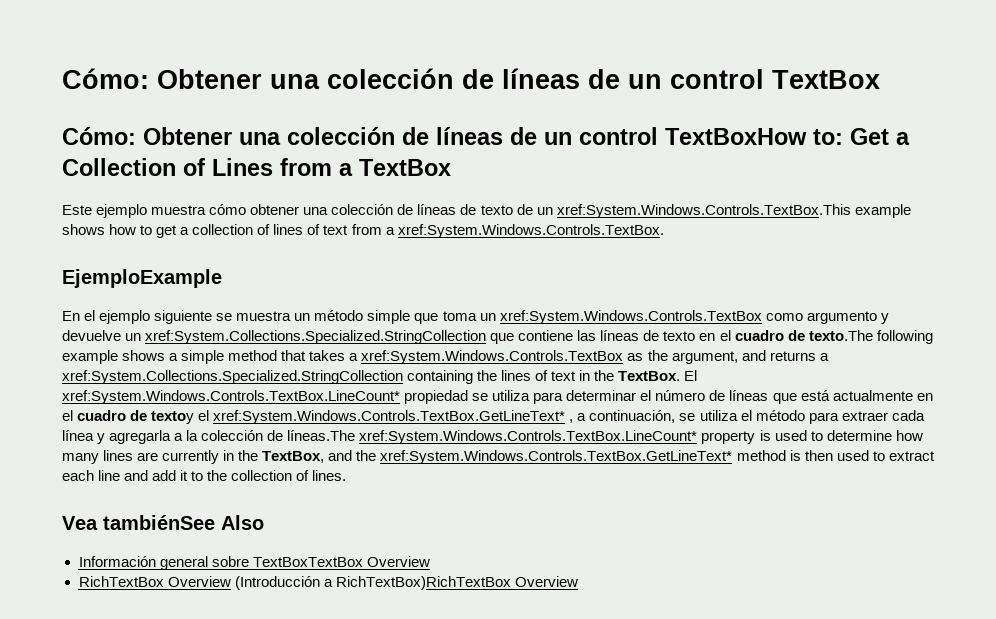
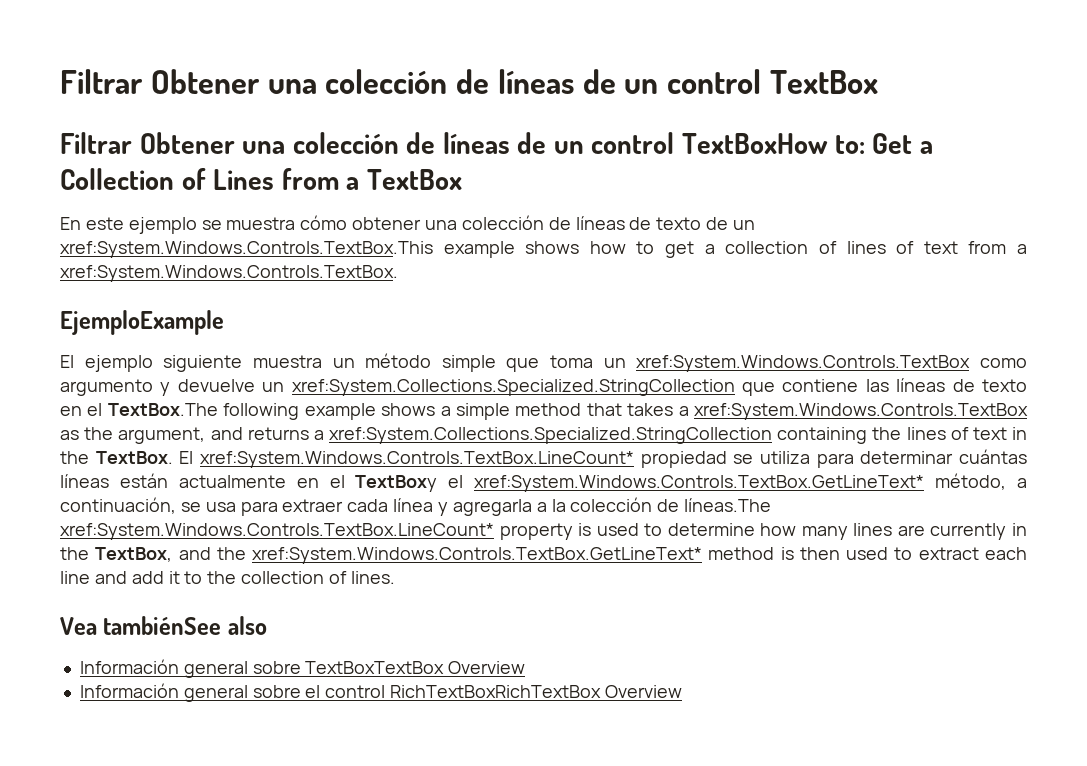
- Cómo: Obtener una colección de líneas de un control TextBox
+ Filtrar Obtener una colección de líneas de un control TextBox
- Cómo: Obtener una colección de líneas de un control TextBoxHow to: Get a Collection of Lines from a TextBox
+ Filtrar Obtener una colección de líneas de un control TextBoxHow to: Get a Collection of Lines from a TextBox
- Este ejemplo muestra cómo obtener una colección de líneas de texto de un xref:System.Windows.Controls.TextBox.This example shows how to get a collection of lines of text from a xref:System.Windows.Controls.TextBox.
+ En este ejemplo se muestra cómo obtener una colección de líneas de texto de un xref:System.Windows.Controls.TextBox.This example shows how to get a collection of lines of text from a xref:System.Windows.Controls.TextBox.
- En el ejemplo siguiente se muestra un método simple que toma un xref:System.Windows.Controls.TextBox como argumento y devuelve un xref:System.Collections.Specialized.StringCollection que contiene las líneas de texto en el cuadro de texto.The following example shows a simple method that takes a xref:System.Windows.Controls.TextBox as the argument, and returns a xref:System.Collections.Specialized.StringCollection containing the lines of text in the TextBox.
+ El ejemplo siguiente muestra un método simple que toma un xref:System.Windows.Controls.TextBox como argumento y devuelve un xref:System.Collections.Specialized.StringCollection que contiene las líneas de texto en el TextBox.The following example shows a simple method that takes a xref:System.Windows.Controls.TextBox as the argument, and returns a xref:System.Collections.Specialized.StringCollection containing the lines of text in the TextBox.
- El xref:System.Windows.Controls.TextBox.LineCount* propiedad se utiliza para determinar el número de líneas que está actualmente en el cuadro de textoy el xref:System.Windows.Controls.TextBox.GetLineText* , a continuación, se utiliza el método para extraer cada línea y agregarla a la colección de líneas.The xref:System.Windows.Controls.TextBox.LineCount* property is used to determine how many lines are currently in the TextBox, and the xref:System.Windows.Controls.TextBox.GetLineText* method is then used to extract each line and add it to the collection of lines.
+ El xref:System.Windows.Controls.TextBox.LineCount* propiedad se utiliza para determinar cuántas líneas están actualmente en el TextBoxy el xref:System.Windows.Controls.TextBox.GetLineText* método, a continuación, se usa para extraer cada línea y agregarla a la colección de líneas.The xref:System.Windows.Controls.TextBox.LineCount* property is used to determine how many lines are currently in the TextBox, and the xref:System.Windows.Controls.TextBox.GetLineText* method is then used to extract each line and add it to the collection of lines.
- Vea tambiénSee Also
+ Vea tambiénSee also
- RichTextBox Overview (Introducción a RichTextBox)RichTextBox Overview
+ Información general sobre el control RichTextBoxRichTextBox Overview

